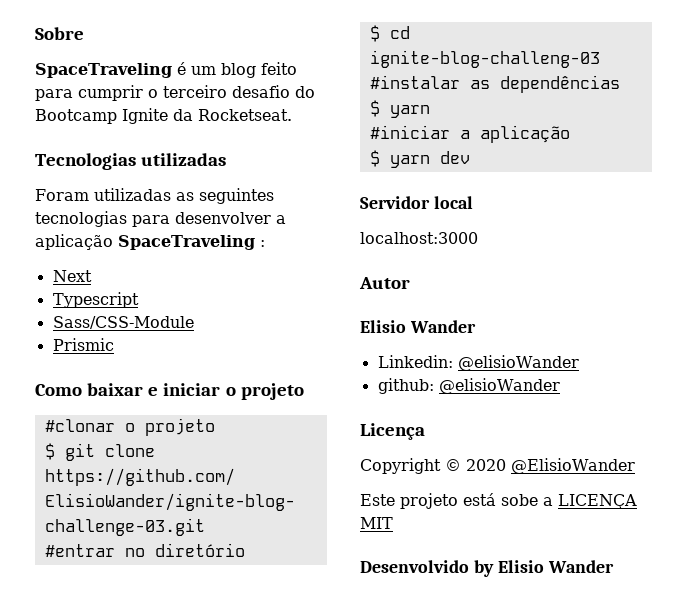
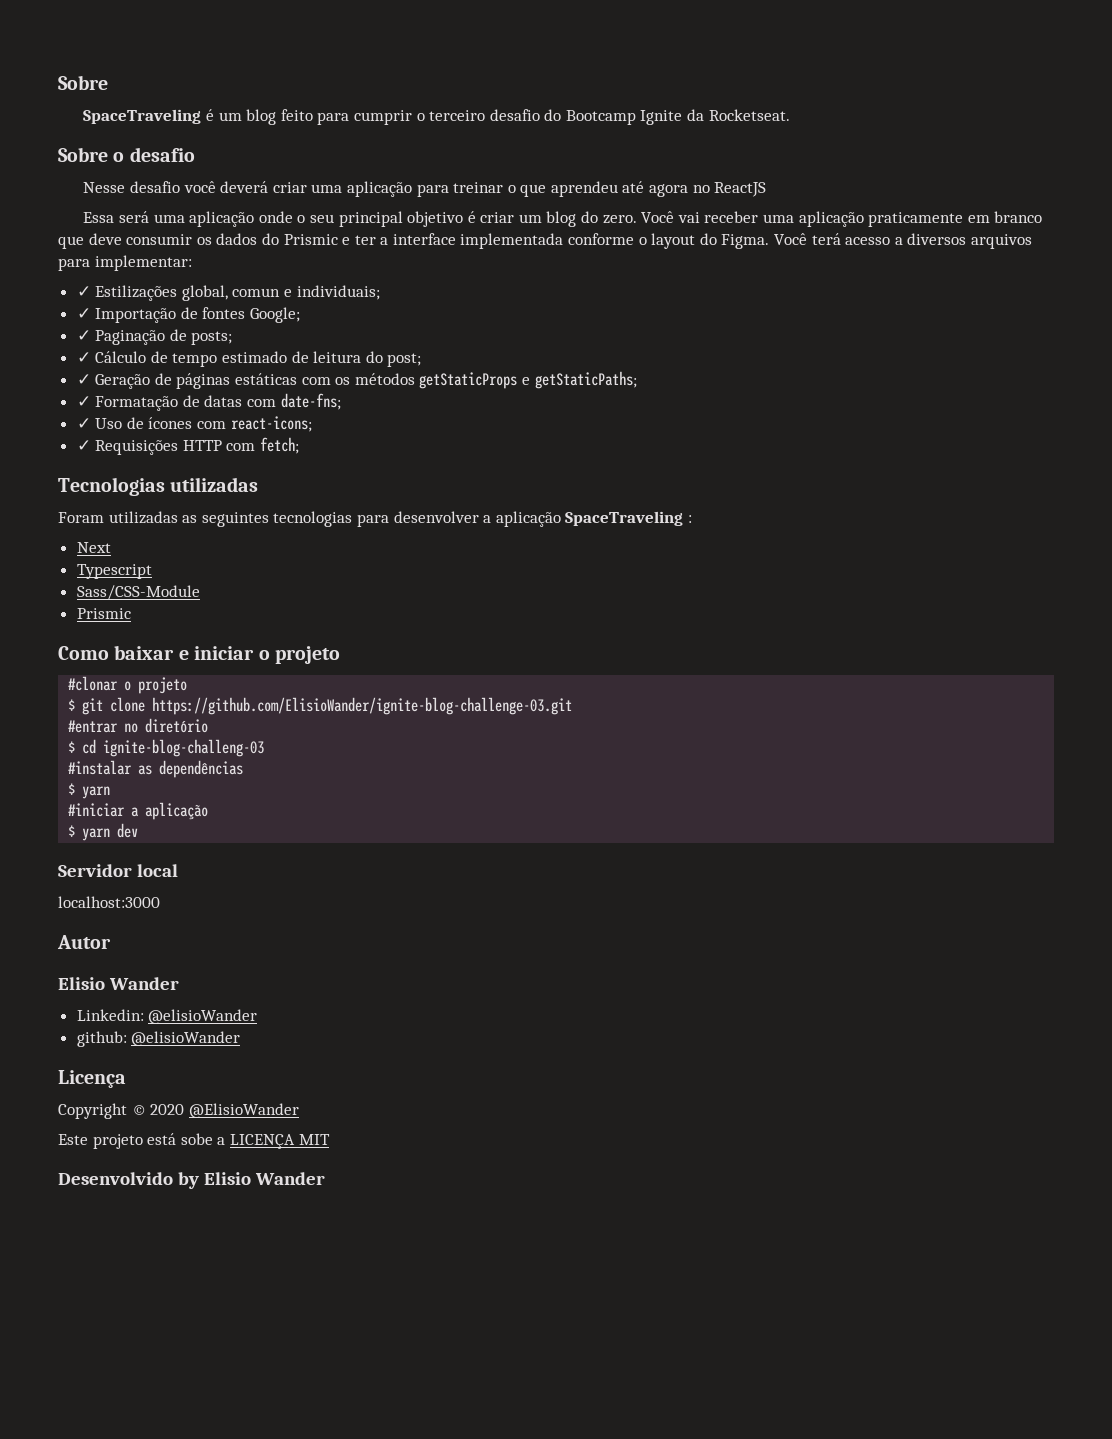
+ Sobre o desafio
+ Nesse desafio você deverá criar uma aplicação para treinar o que aprendeu até agora no ReactJS
+ Essa será uma aplicação onde o seu principal objetivo é criar um blog do zero. Você vai receber uma aplicação praticamente em branco que deve consumir os dados do Prismic e ter a interface implementada conforme o layout do Figma. Você terá acesso a diversos arquivos para implementar:
+ ✓ Estilizações global, comun e individuais;
+ ✓ Importação de fontes Google;
+ ✓ Paginação de posts;
+ ✓ Cálculo de tempo estimado de leitura do post;
+ ✓ Geração de páginas estáticas com os métodos getStaticProps e getStaticPaths;
+ ✓ Formatação de datas com date-fns;
+ ✓ Uso de ícones com react-icons;
+ ✓ Requisições HTTP com fetch;

